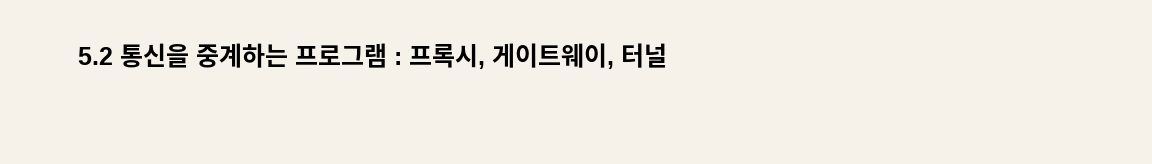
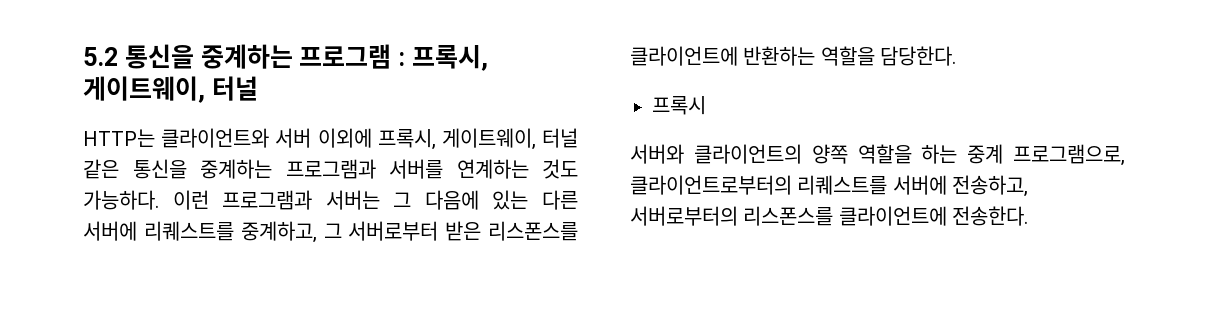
+ HTTP는 클라이언트와 서버 이외에 프록시, 게이트웨이, 터널 같은 통신을 중계하는 프로그램과 서버를 연계하는 것도 가능하다. 이런 프로그램과 서버는 그 다음에 있는 다른 서버에 리퀘스트를 중계하고, 그 서버로부터 받은 리스폰스를 클라이언트에 반환하는 역할을 담당한다.
+ 프록시
+ 서버와 클라이언트의 양쪽 역할을 하는 중계 프로그램으로, 클라이언트로부터의 리퀘스트를 서버에 전송하고, 서버로부터의 리스폰스를 클라이언트에 전송한다.

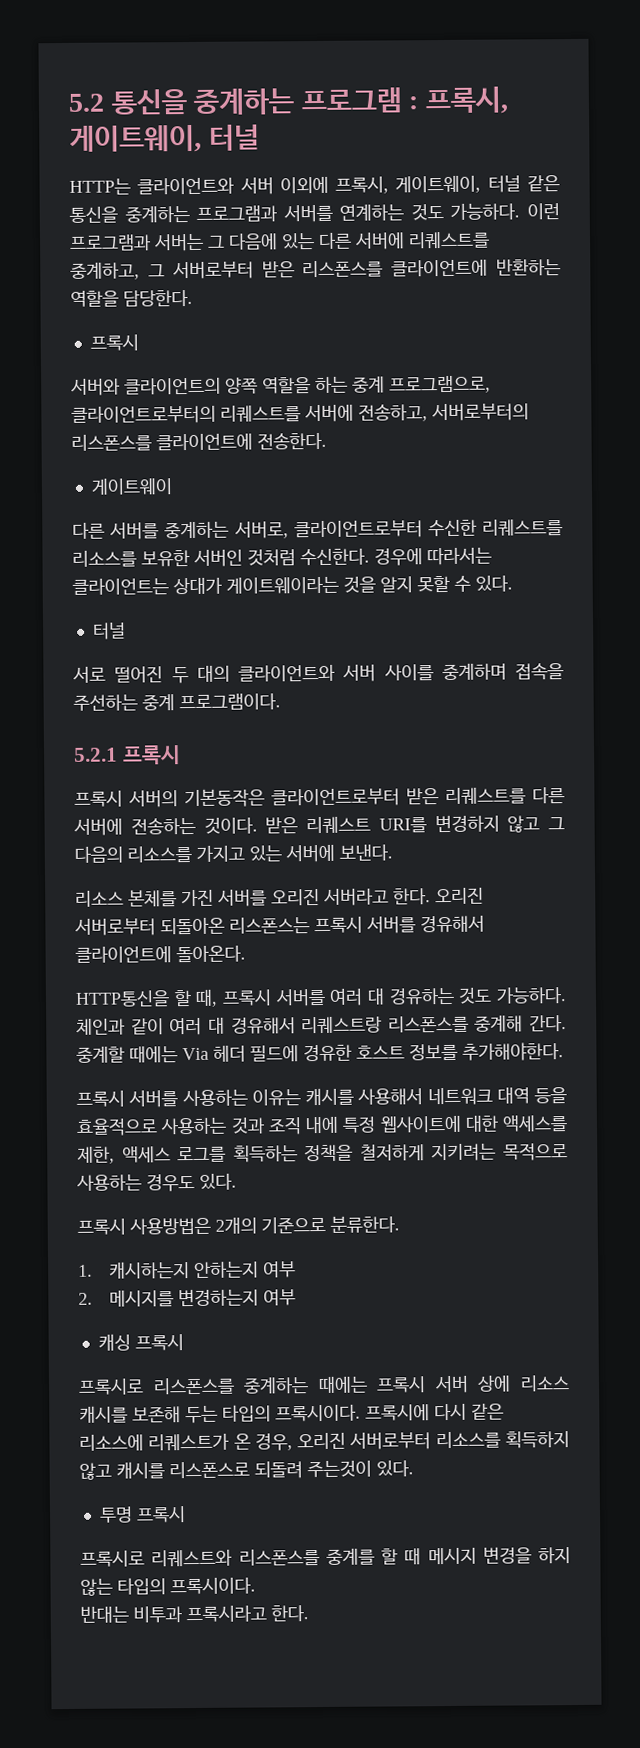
+ 게이트웨이
+ 다른 서버를 중계하는 서버로, 클라이언트로부터 수신한 리퀘스트를 리소스를 보유한 서버인 것처럼 수신한다. 경우에 따라서는 클라이언트는 상대가 게이트웨이라는 것을 알지 못할 수 있다.
+ 터널
+ 서로 떨어진 두 대의 클라이언트와 서버 사이를 중계하며 접속을 주선하는 중계 프로그램이다.
+ 5.2.1 프록시
+ 프록시 서버의 기본동작은 클라이언트로부터 받은 리퀘스트를 다른 서버에 전송하는 것이다. 받은 리퀘스트 URI를 변경하지 않고 그 다음의 리소스를 가지고 있는 서버에 보낸다.
+ 리소스 본체를 가진 서버를 오리진 서버라고 한다. 오리진 서버로부터 되돌아온 리스폰스는 프록시 서버를 경유해서 클라이언트에 돌아온다.
+ HTTP통신을 할 때, 프록시 서버를 여러 대 경유하는 것도 가능하다. 체인과 같이 여러 대 경유해서 리퀘스트랑 리스폰스를 중계해 간다. 중계할 때에는 Via 헤더 필드에 경유한 호스트 정보를 추가해야한다.
+ 프록시 서버를 사용하는 이유는 캐시를 사용해서 네트워크 대역 등을 효율적으로 사용하는 것과 조직 내에 특정 웹사이트에 대한 액세스를 제한, 액세스 로그를 획득하는 정책을 철저하게 지키려는 목적으로 사용하는 경우도 있다.
+ 프록시 사용방법은 2개의 기준으로 분류한다.
+ 1. 캐시하는지 안하는지 여부
+ 2. 메시지를 변경하는지 여부
+ 캐싱 프록시
+ 프록시로 리스폰스를 중계하는 때에는 프록시 서버 상에 리소스 캐시를 보존해 두는 타입의 프록시이다. 프록시에 다시 같은 리소스에 리퀘스트가 온 경우, 오리진 서버로부터 리소스를 획득하지 않고 캐시를 리스폰스로 되돌려 주는것이 있다.
+ 투명 프록시
+ 프록시로 리퀘스트와 리스폰스를 중계를 할 때 메시지 변경을 하지 않는 타입의 프록시이다.
+ 반대는 비투과 프록시라고 한다.

